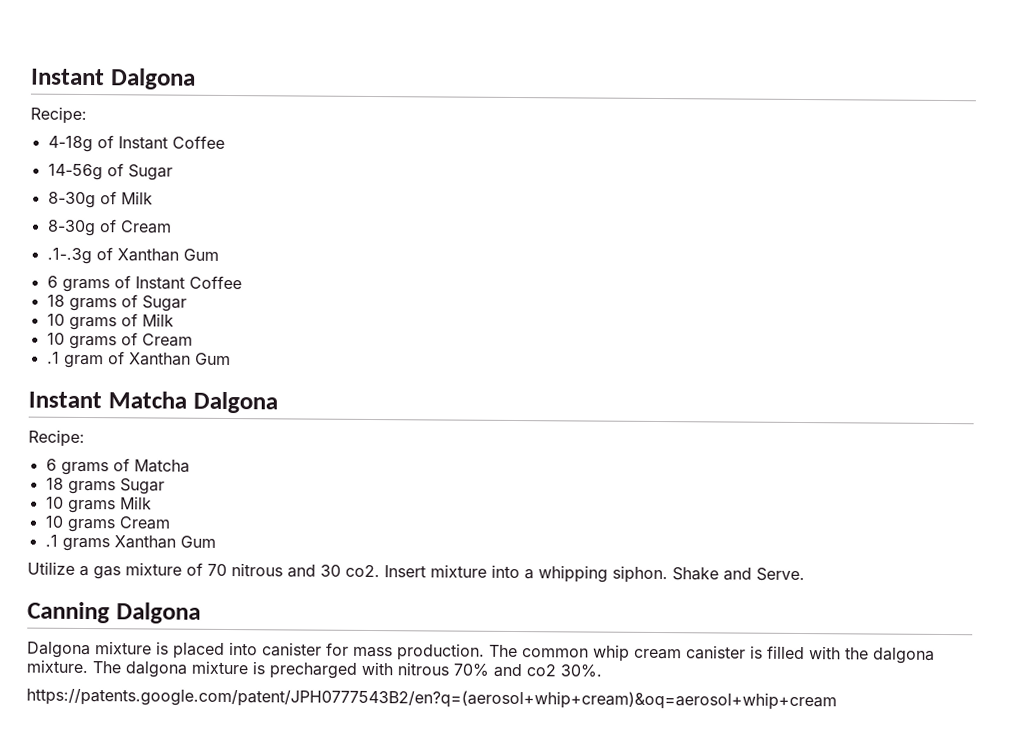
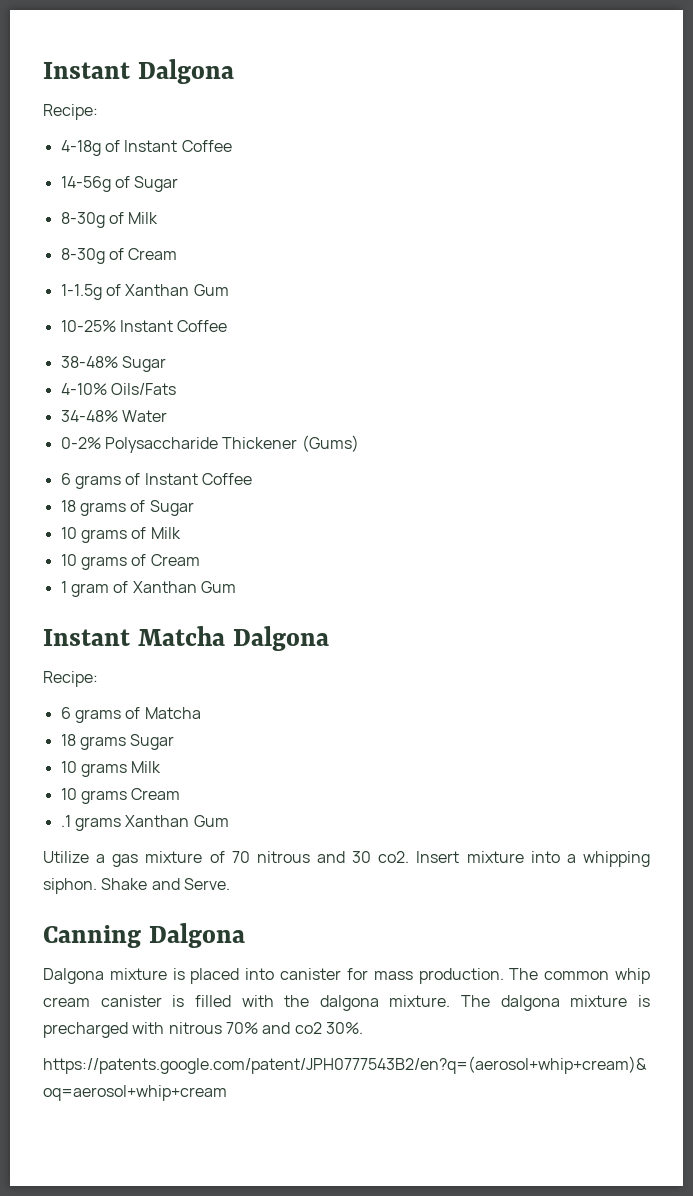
- .1-.3g of Xanthan Gum
+ 1-1.5g of Xanthan Gum
+ 10-25% Instant Coffee
+ 38-48% Sugar
+ 4-10% Oils/Fats
+ 34-48% Water
+ 0-2% Polysaccharide Thickener (Gums)
- .1 gram of Xanthan Gum
+ 1 gram of Xanthan Gum

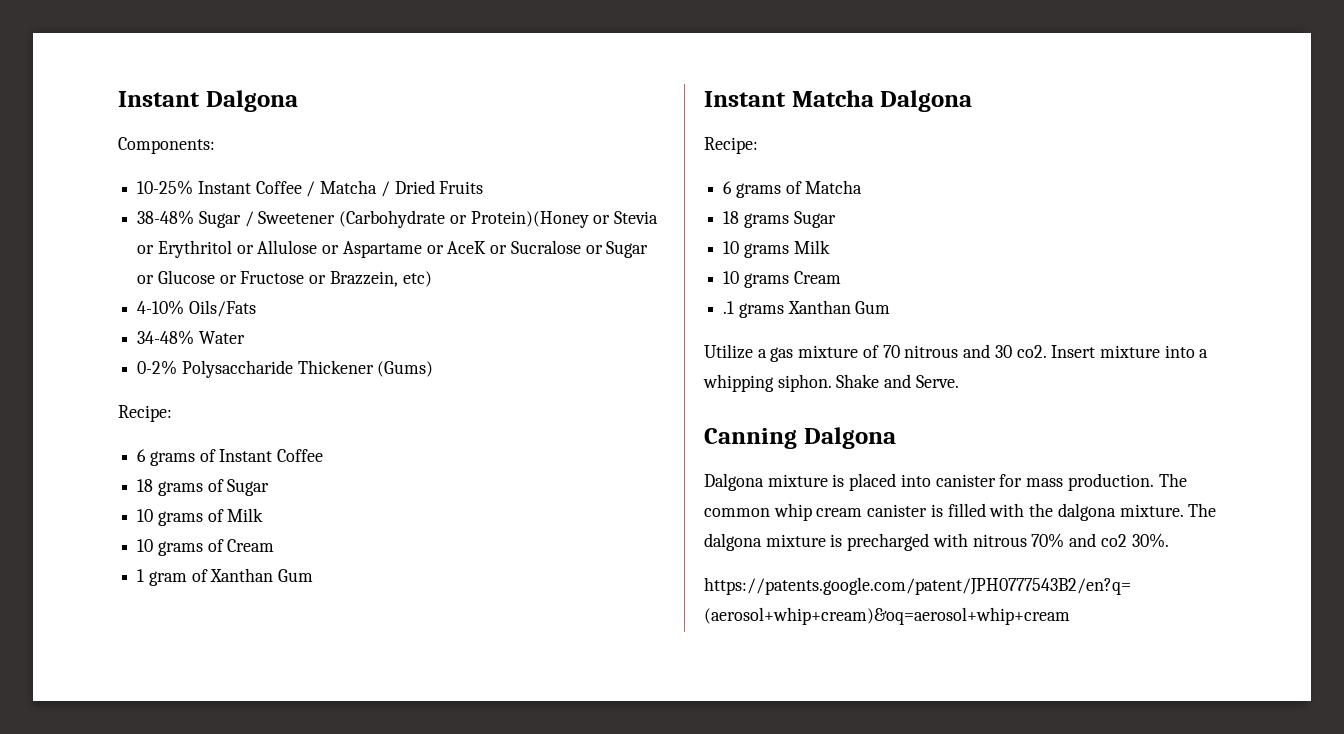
  Instant Dalgona
- Recipe:
- 4-18g of Instant Coffee
- 14-56g of Sugar
- 8-30g of Milk
- 8-30g of Cream
- 1-1.5g of Xanthan Gum
- 10-25% Instant Coffee
- 38-48% Sugar
+ Components:
+ 10-25% Instant Coffee / Matcha / Dried Fruits
+ 38-48% Sugar / Sweetener (Carbohydrate or Protein)(Honey or Stevia or Erythritol or Allulose or Aspartame or AceK or Sucralose or Sugar or Glucose or Fructose or Brazzein, etc)
  0-2% Polysaccharide Thickener (Gums)
+ Recipe:

